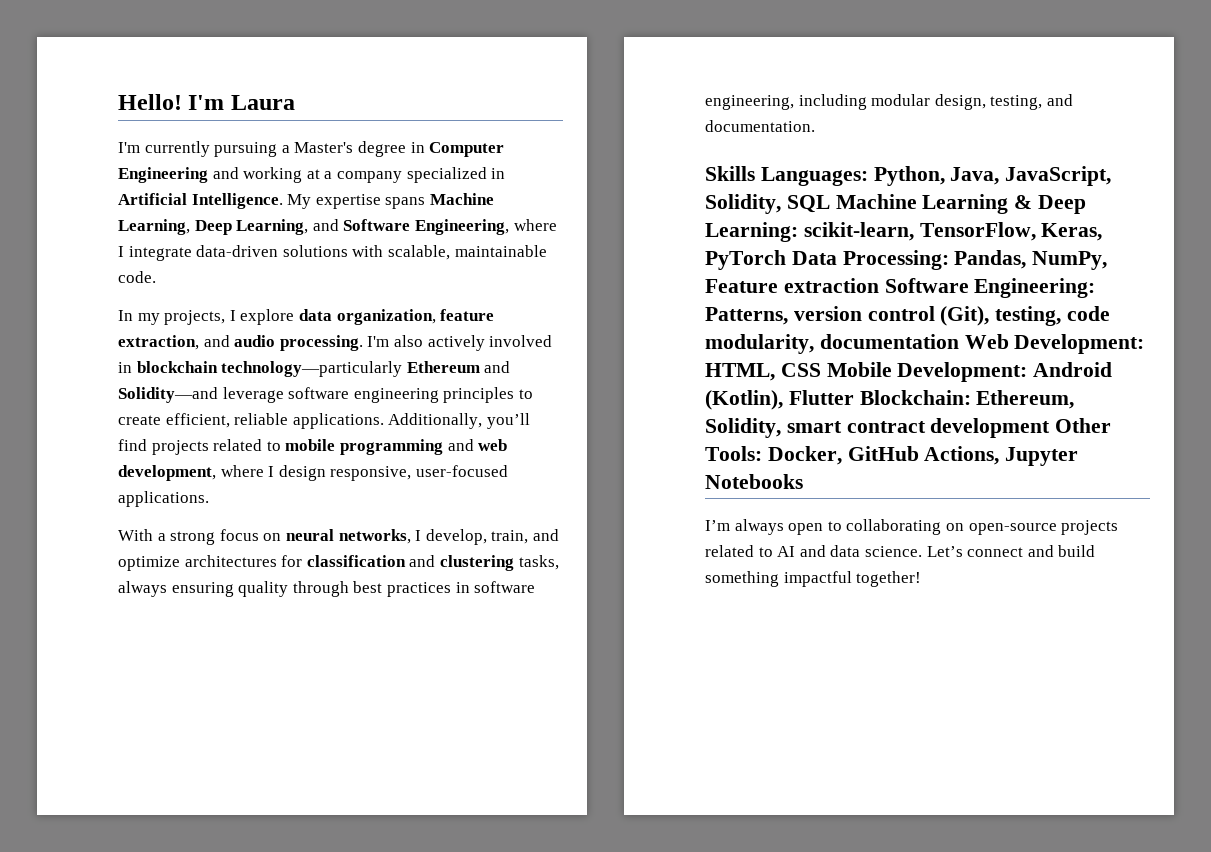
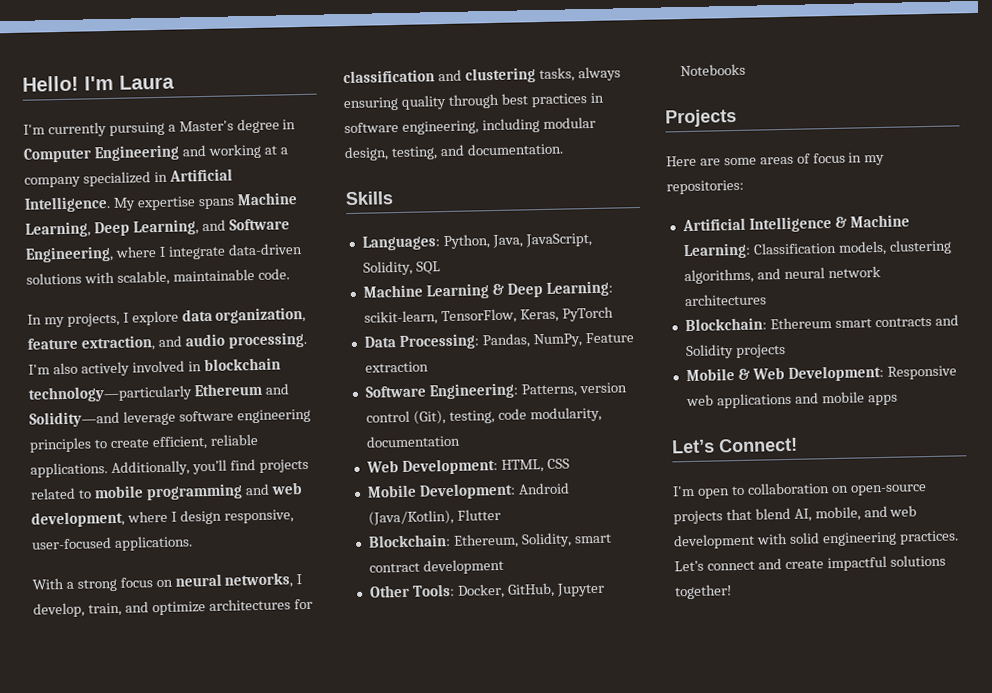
- Skills Languages: Python, Java, JavaScript, Solidity, SQL Machine Learning & Deep Learning: scikit-learn, TensorFlow, Keras, PyTorch Data Processing: Pandas, NumPy, Feature extraction Software Engineering: Patterns, version control (Git), testing, code modularity, documentation Web Development: HTML, CSS Mobile Development: Android (Kotlin), Flutter Blockchain: Ethereum, Solidity, smart contract development Other Tools: Docker, GitHub Actions, Jupyter Notebooks
+ Skills
+ Languages: Python, Java, JavaScript, Solidity, SQL
+ Machine Learning & Deep Learning: scikit-learn, TensorFlow, Keras, PyTorch
+ Data Processing: Pandas, NumPy, Feature extraction
+ Software Engineering: Patterns, version control (Git), testing, code modularity, documentation
+ Web Development: HTML, CSS
+ Mobile Development: Android (Java/Kotlin), Flutter
+ Blockchain: Ethereum, Solidity, smart contract development
+ Other Tools: Docker, GitHub, Jupyter Notebooks
- I’m always open to collaborating on open-source projects related to AI and data science. Let’s connect and build something impactful together!
+ Projects
+ Here are some areas of focus in my repositories:
+ Artificial Intelligence & Machine Learning: Classification models, clustering algorithms, and neural network architectures
+ Blockchain: Ethereum smart contracts and Solidity projects
+ Mobile & Web Development: Responsive web applications and mobile apps
+ Let’s Connect!
+ I'm open to collaboration on open-source projects that blend AI, mobile, and web development with solid engineering practices. Let’s connect and create impactful solutions together!

